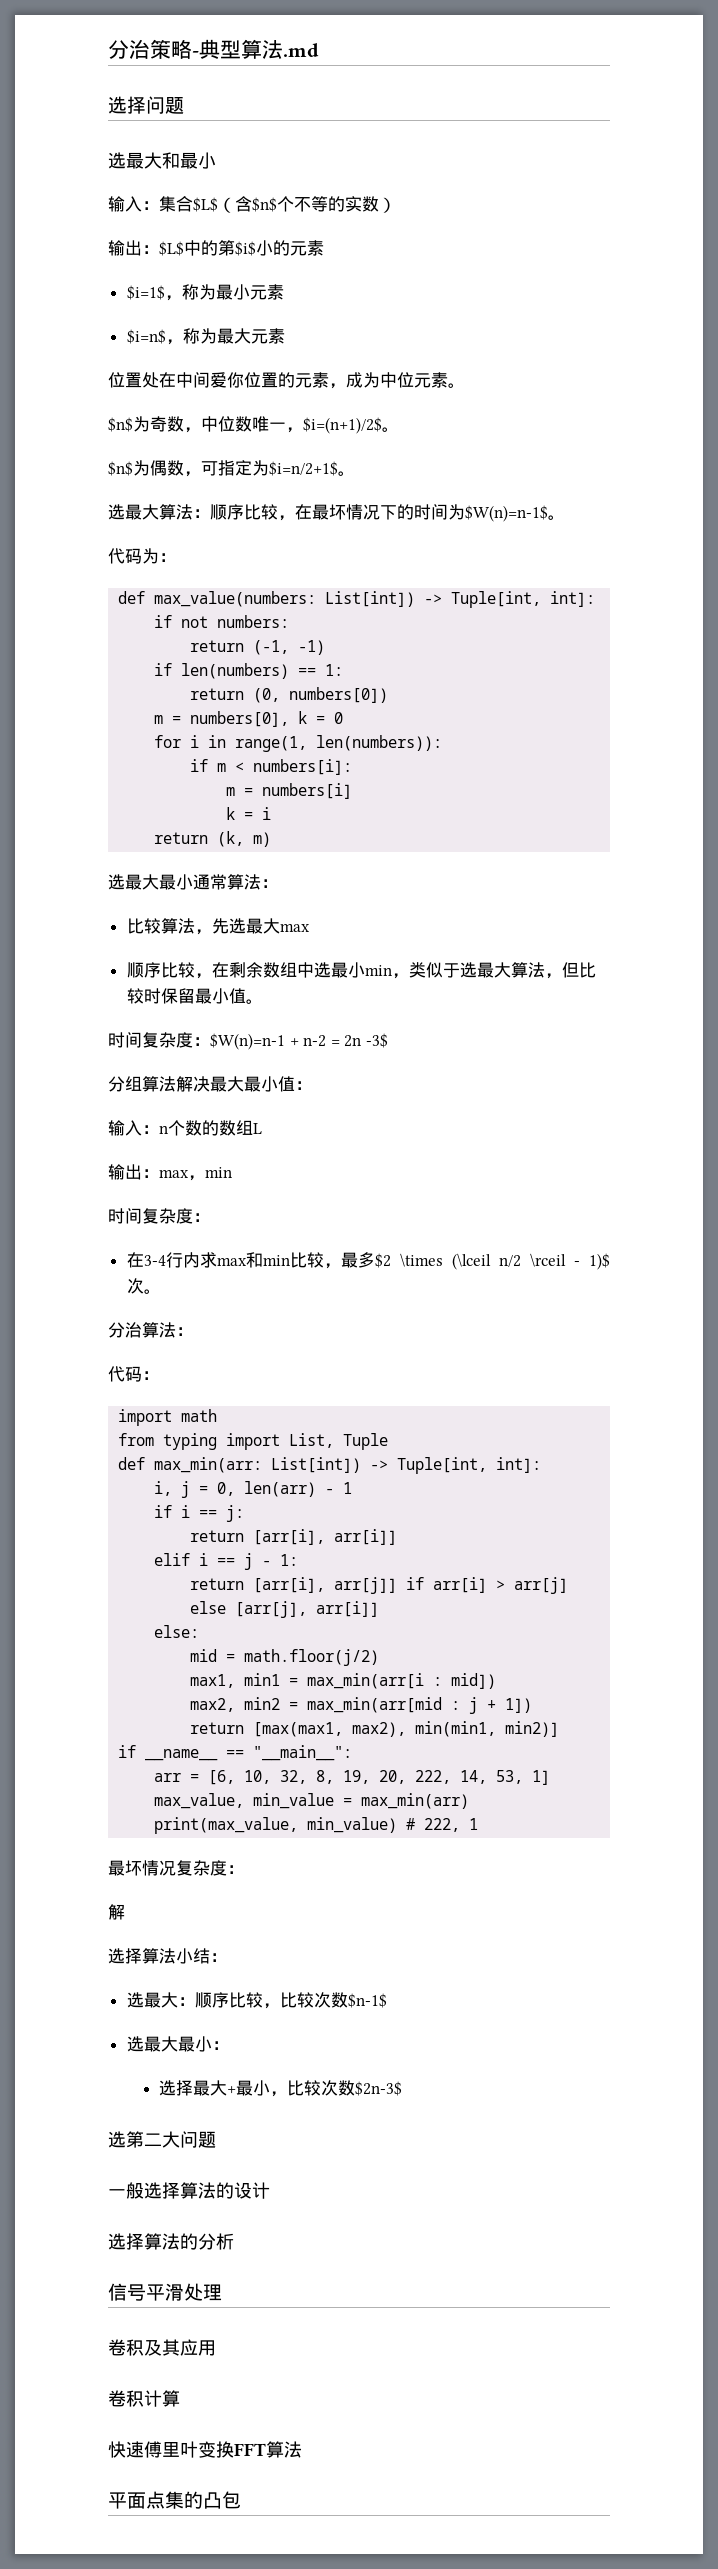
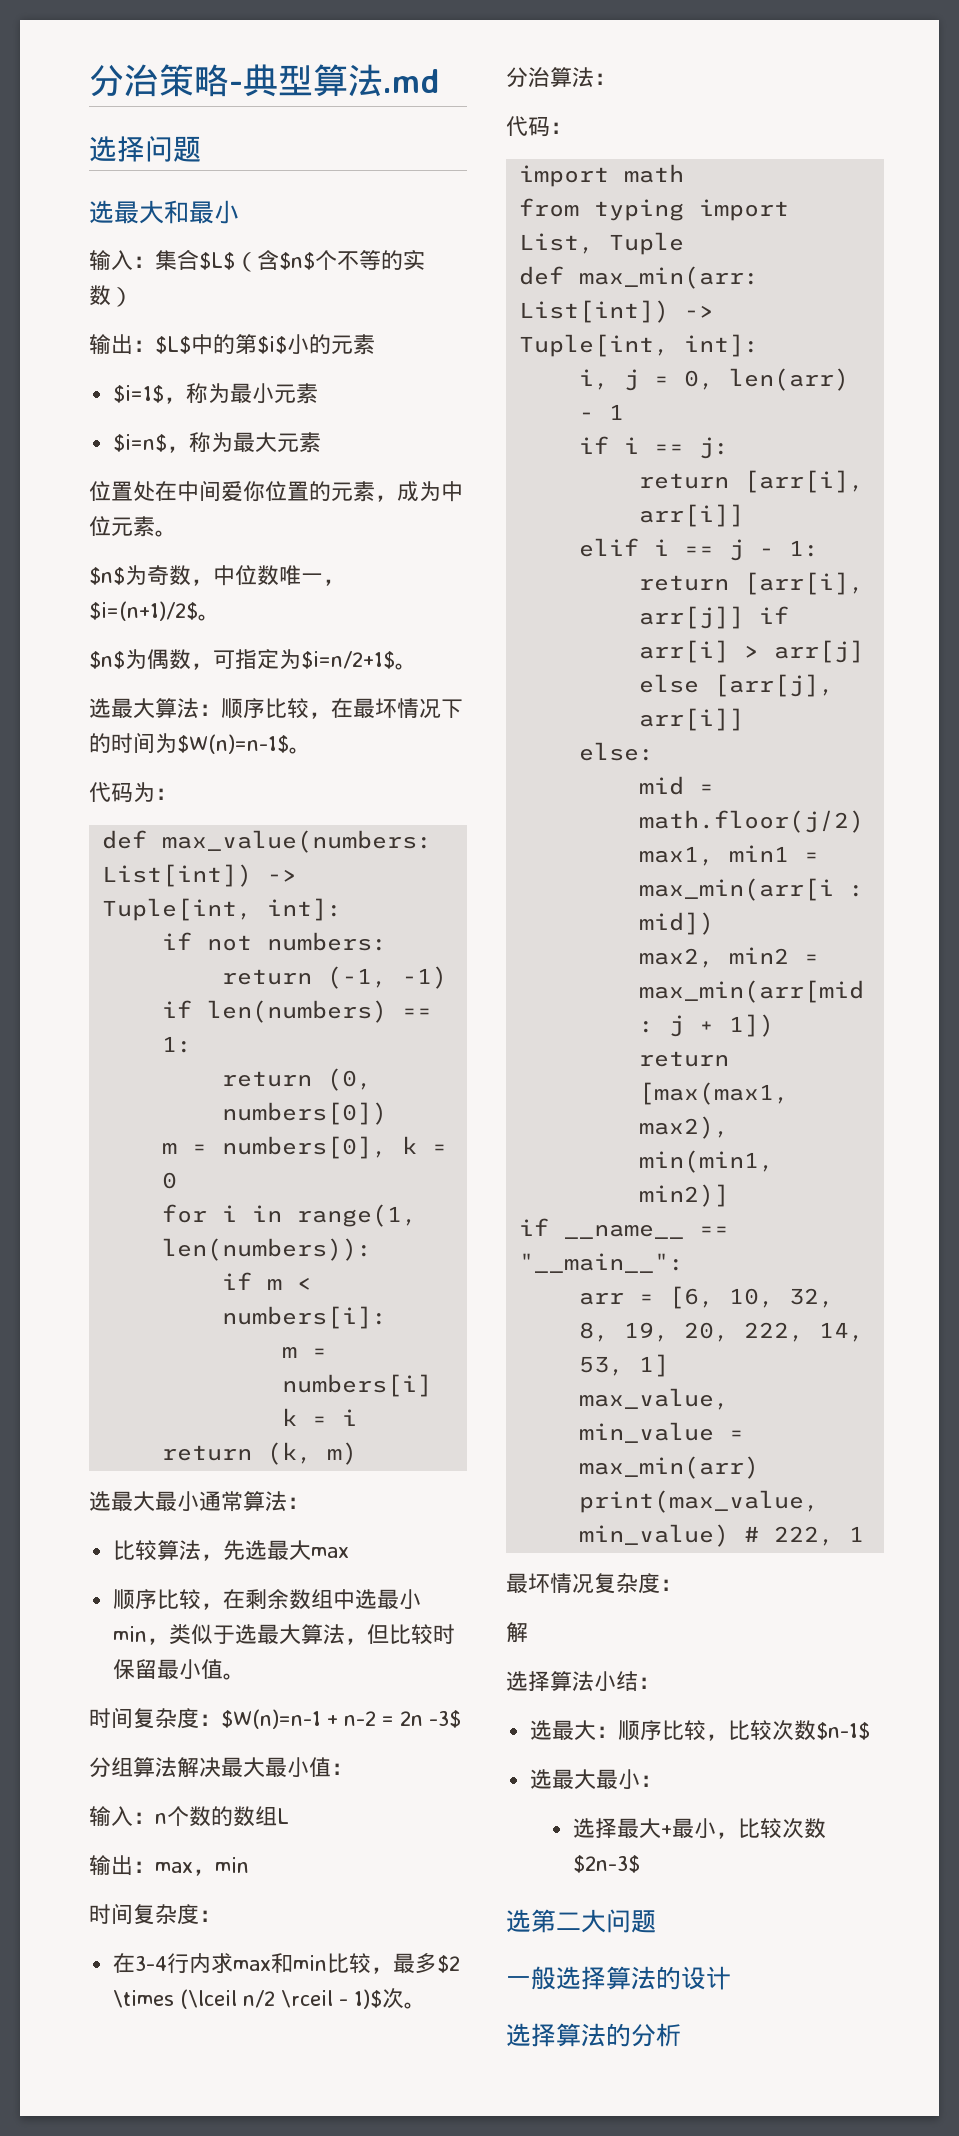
- 信号平滑处理
- 卷积及其应用
- 卷积计算
- 快速傅里叶变换FFT算法
- 平面点集的凸包

